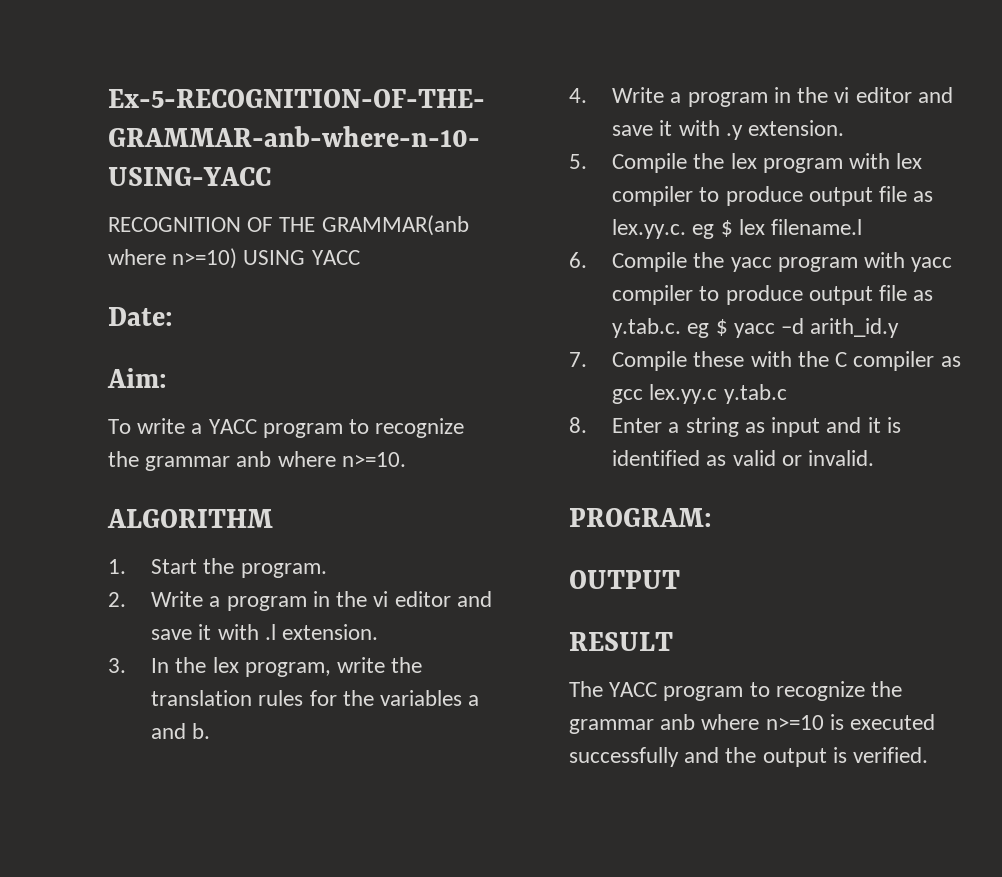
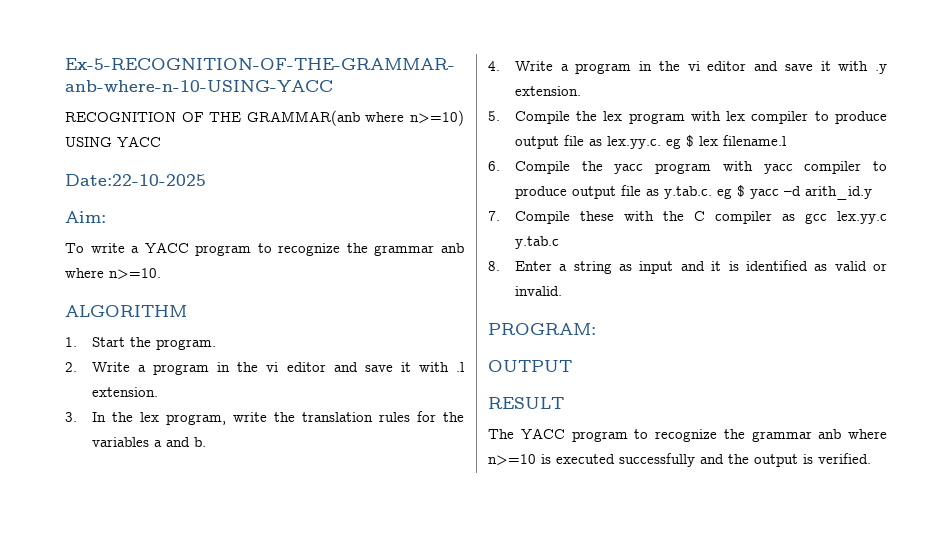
- Date:
+ Date:22-10-2025

